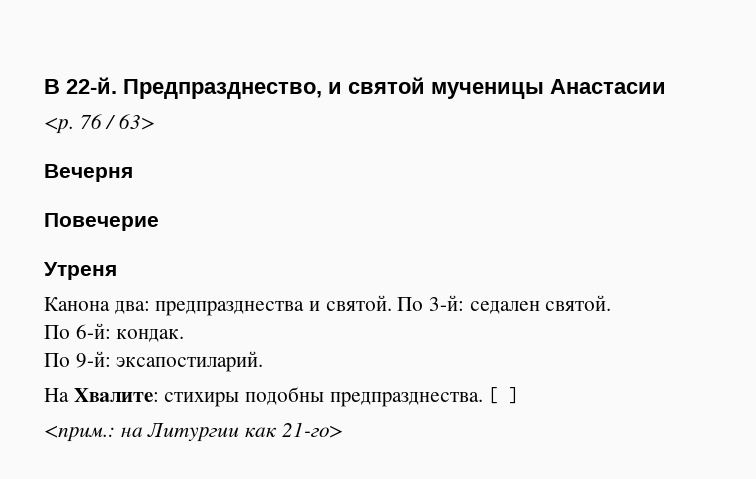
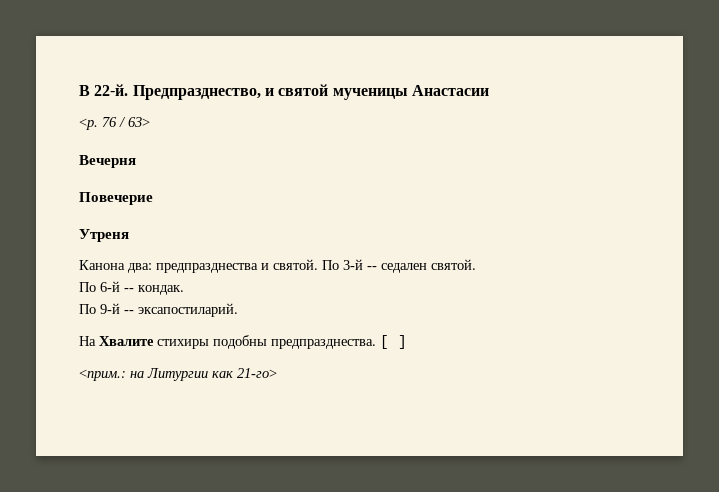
- По 3-й: седален святой.
+ По 3-й -- седален святой.
- По 6-й: кондак.
+ По 6-й -- кондак.
- По 9-й: эксапостиларий.
+ По 9-й -- эксапостиларий.
- На Хвалите: стихиры подобны предпразднества.
+ На Хвалите стихиры подобны предпразднества.

